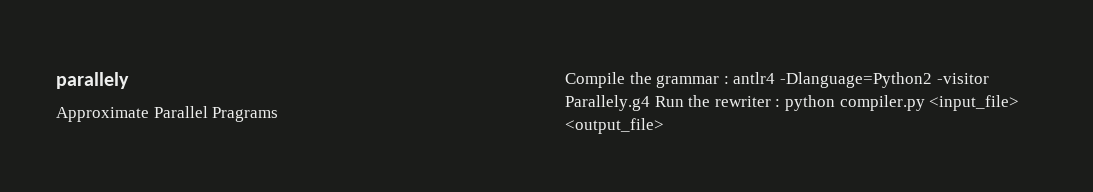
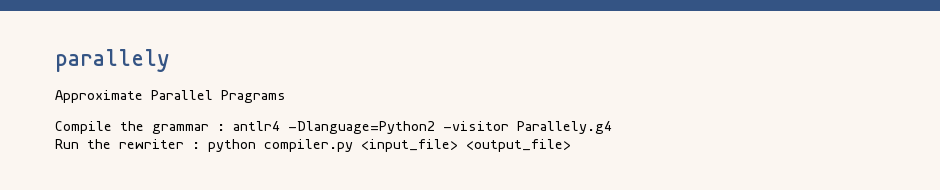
- Compile the grammar : antlr4 -Dlanguage=Python2 -visitor Parallely.g4 Run the rewriter : python compiler.py <input_file> <output_file>
+ Compile the grammar : antlr4 -Dlanguage=Python2 -visitor Parallely.g4
+ Run the rewriter : python compiler.py <input_file> <output_file>

